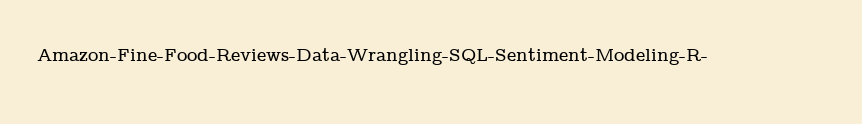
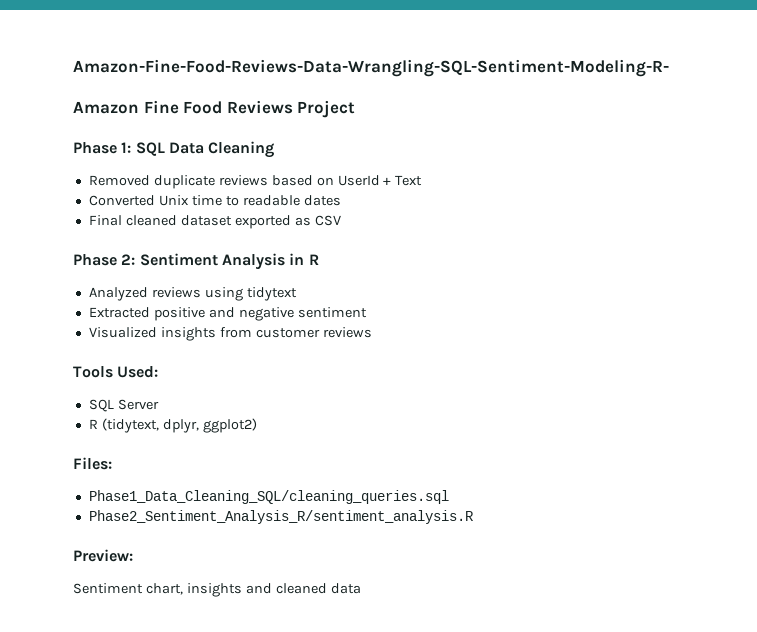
+ Amazon Fine Food Reviews Project
+ Phase 1: SQL Data Cleaning
+ Removed duplicate reviews based on UserId + Text
+ Converted Unix time to readable dates
+ Final cleaned dataset exported as CSV
+ Phase 2: Sentiment Analysis in R
+ Analyzed reviews using tidytext
+ Extracted positive and negative sentiment
+ Visualized insights from customer reviews
+ Tools Used:
+ SQL Server
+ R (tidytext, dplyr, ggplot2)
+ Files:
+ Phase1_Data_Cleaning_SQL/cleaning_queries.sql
+ Phase2_Sentiment_Analysis_R/sentiment_analysis.R
+ Preview:
+ Sentiment chart, insights and cleaned data

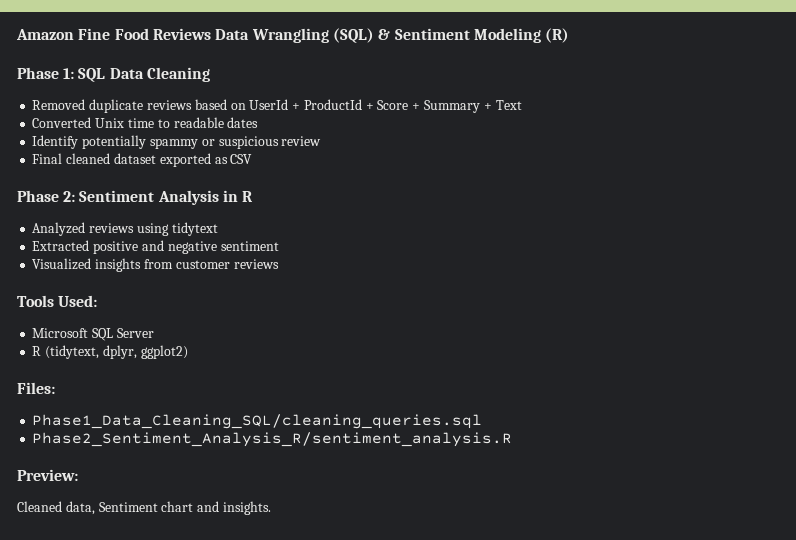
- Amazon-Fine-Food-Reviews-Data-Wrangling-SQL-Sentiment-Modeling-R-
- Amazon Fine Food Reviews Project
+ Amazon Fine Food Reviews Data Wrangling (SQL) & Sentiment Modeling (R)
- Removed duplicate reviews based on UserId + Text
+ Removed duplicate reviews based on UserId + ProductId + Score + Summary + Text
+ Identify potentially spammy or suspicious review
- SQL Server
+ Microsoft SQL Server
- Sentiment chart, insights and cleaned data
+ Cleaned data, Sentiment chart and insights.

